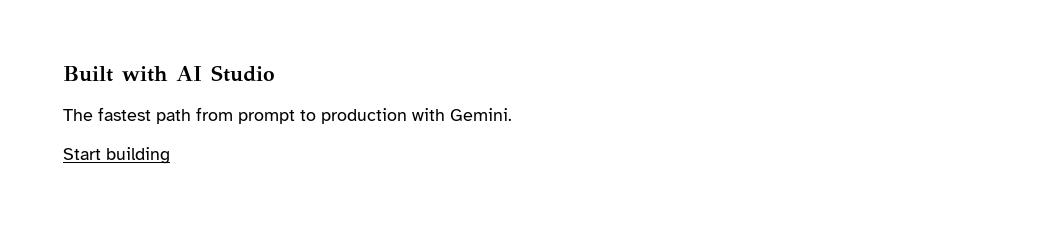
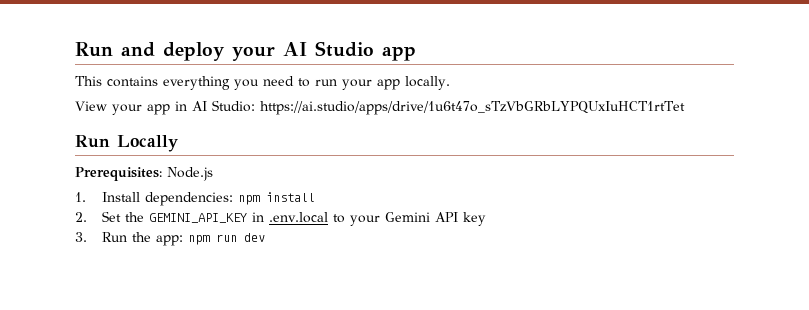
- Built with AI Studio
- The fastest path from prompt to production with Gemini.
- Start building
+ Run and deploy your AI Studio app
+ This contains everything you need to run your app locally.
+ View your app in AI Studio: https://ai.studio/apps/drive/1u6t47o_sTzVbGRbLYPQUxIuHCT1rtTet
+ Run Locally
+ Prerequisites: Node.js
+ 1. Install dependencies: npm install
+ 2. Set the GEMINI_API_KEY in .env.local to your Gemini API key
+ 3. Run the app: npm run dev

